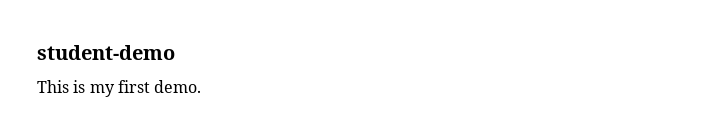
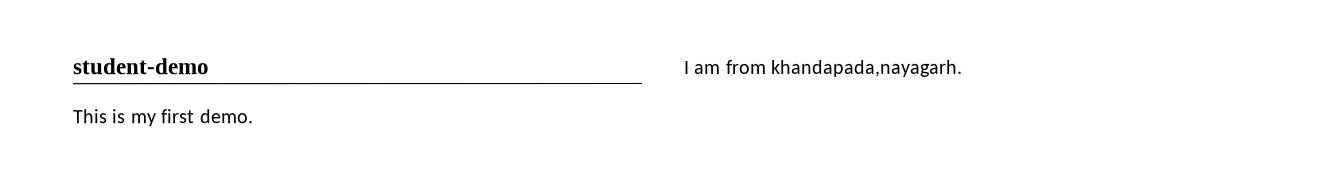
+ I am from khandapada,nayagarh.

